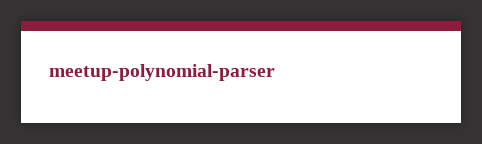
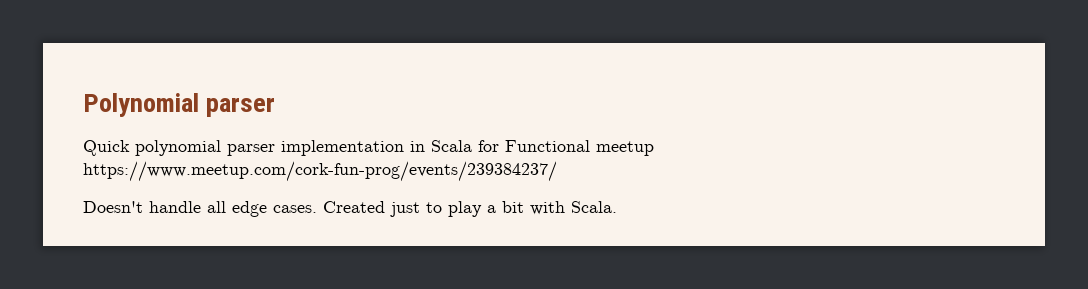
- meetup-polynomial-parser
+ Polynomial parser
+ Quick polynomial parser implementation in Scala for Functional meetup https://www.meetup.com/cork-fun-prog/events/239384237/
+ Doesn't handle all edge cases. Created just to play a bit with Scala.

